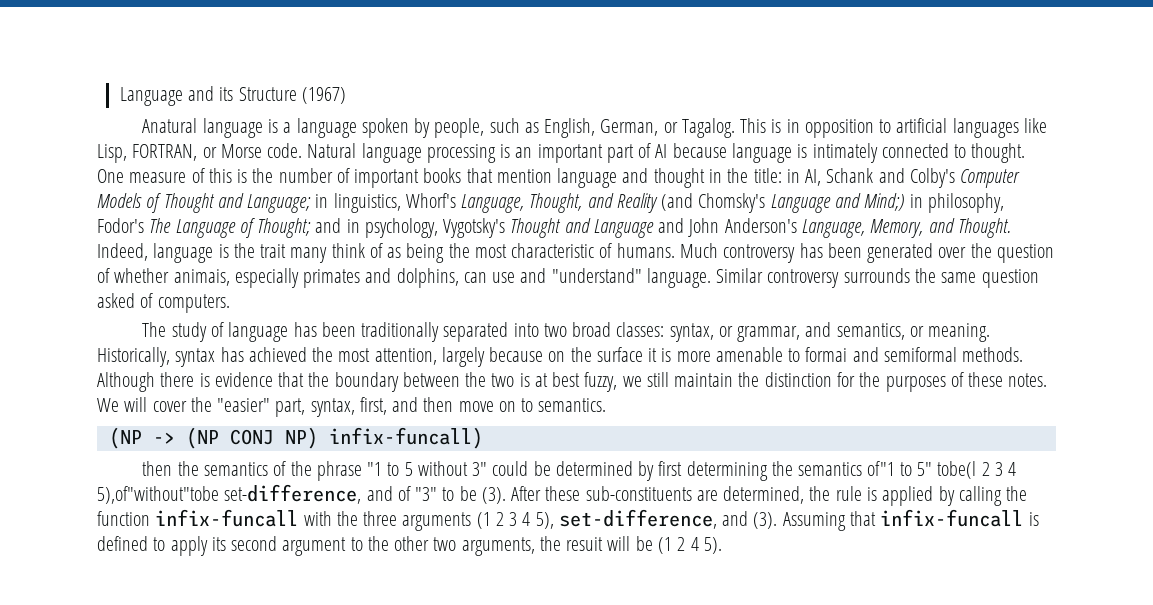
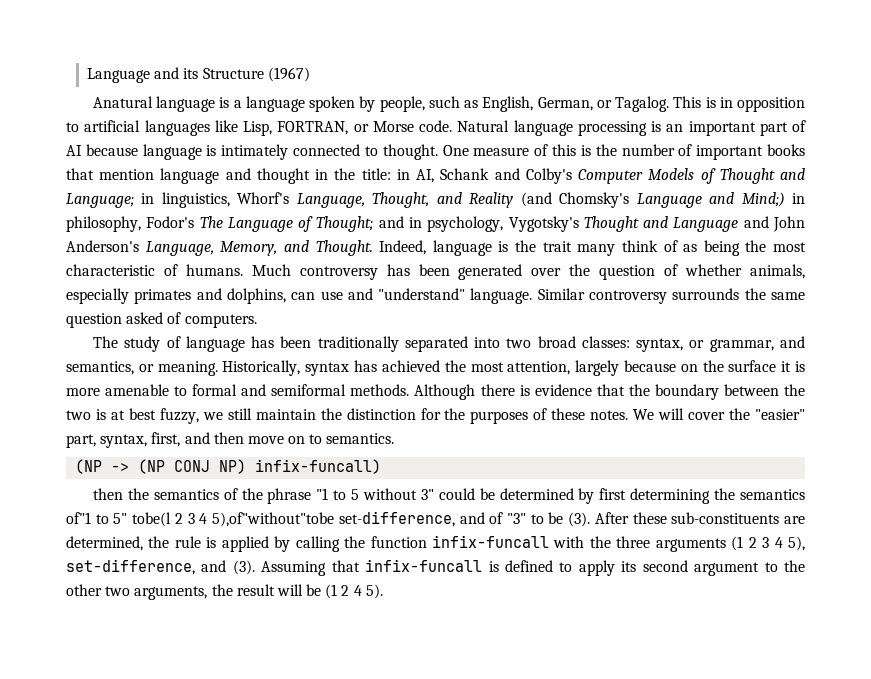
- Much controversy has been generated over the question of whether animais, especially primates and dolphins, can use and "understand" language.
+ Much controversy has been generated over the question of whether animals, especially primates and dolphins, can use and "understand" language.
- Historically, syntax has achieved the most attention, largely because on the surface it is more amenable to formai and semiformal methods.
+ Historically, syntax has achieved the most attention, largely because on the surface it is more amenable to formal and semiformal methods.
- Assuming that infix-funcall is defined to apply its second argument to the other two arguments, the resuit will be (1 2 4 5).
+ Assuming that infix-funcall is defined to apply its second argument to the other two arguments, the result will be (1 2 4 5).

